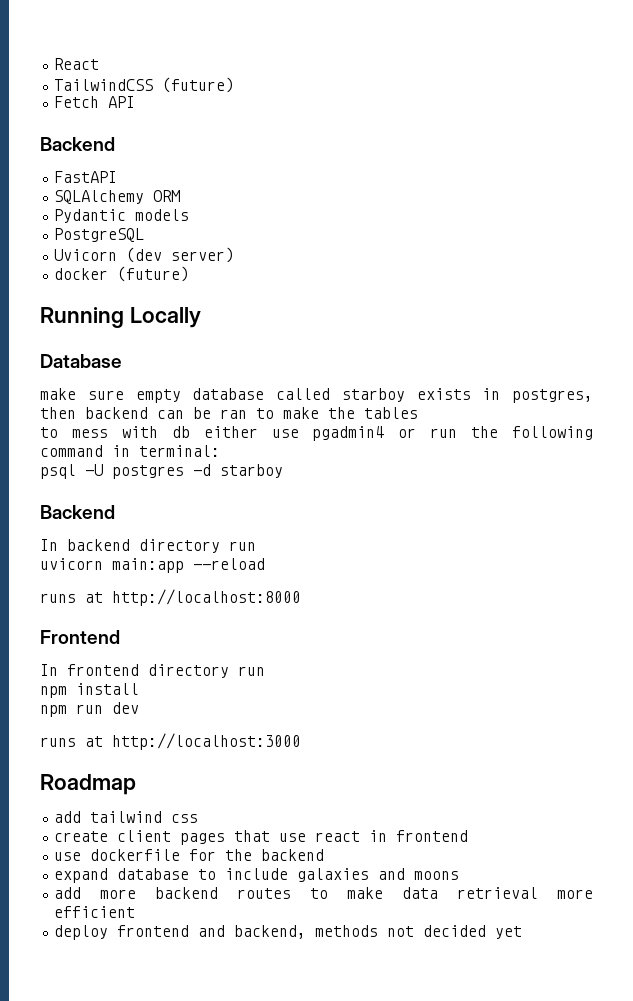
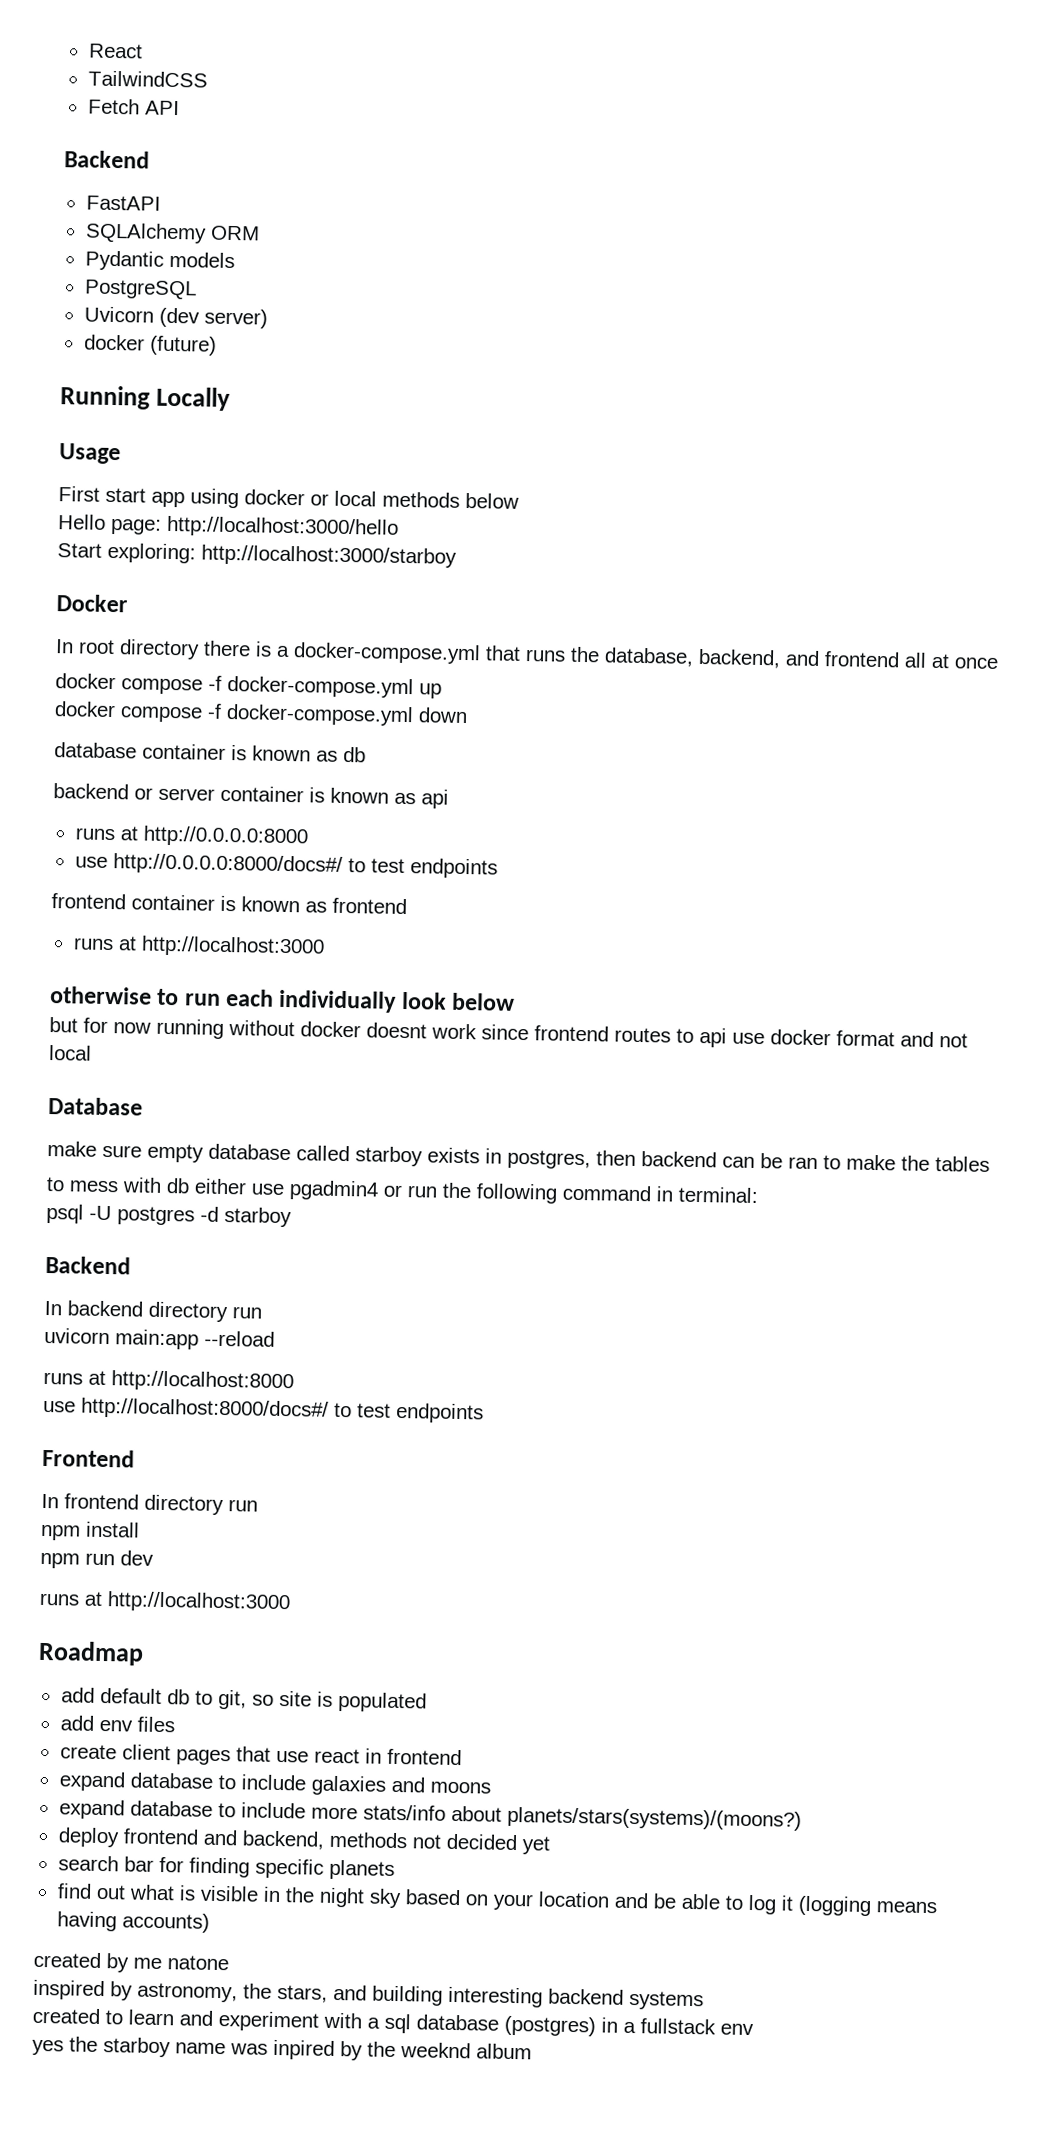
- TailwindCSS (future)
+ TailwindCSS
+ Usage
+ First start app using docker or local methods below
+ Hello page: http://localhost:3000/hello
+ Start exploring: http://localhost:3000/starboy
+ Docker
+ In root directory there is a docker-compose.yml that runs the database, backend, and frontend all at once
+ docker compose -f docker-compose.yml up
+ docker compose -f docker-compose.yml down
+ database container is known as db
+ backend or server container is known as api
+ runs at http://0.0.0.0:8000
+ use http://0.0.0.0:8000/docs#/ to test endpoints
+ frontend container is known as frontend
+ runs at http://localhost:3000
+ otherwise to run each individually look below
+ but for now running without docker doesnt work since frontend routes to api use docker format and not local
+ use http://localhost:8000/docs#/ to test endpoints
- add tailwind css
+ add default db to git, so site is populated
+ add env files
- use dockerfile for the backend
- add more backend routes to make data retrieval more efficient
+ expand database to include more stats/info about planets/stars(systems)/(moons?)
+ search bar for finding specific planets
+ find out what is visible in the night sky based on your location and be able to log it (logging means having accounts)
+ created by me natone
+ inspired by astronomy, the stars, and building interesting backend systems
+ created to learn and experiment with a sql database (postgres) in a fullstack env
+ yes the starboy name was inpired by the weeknd album

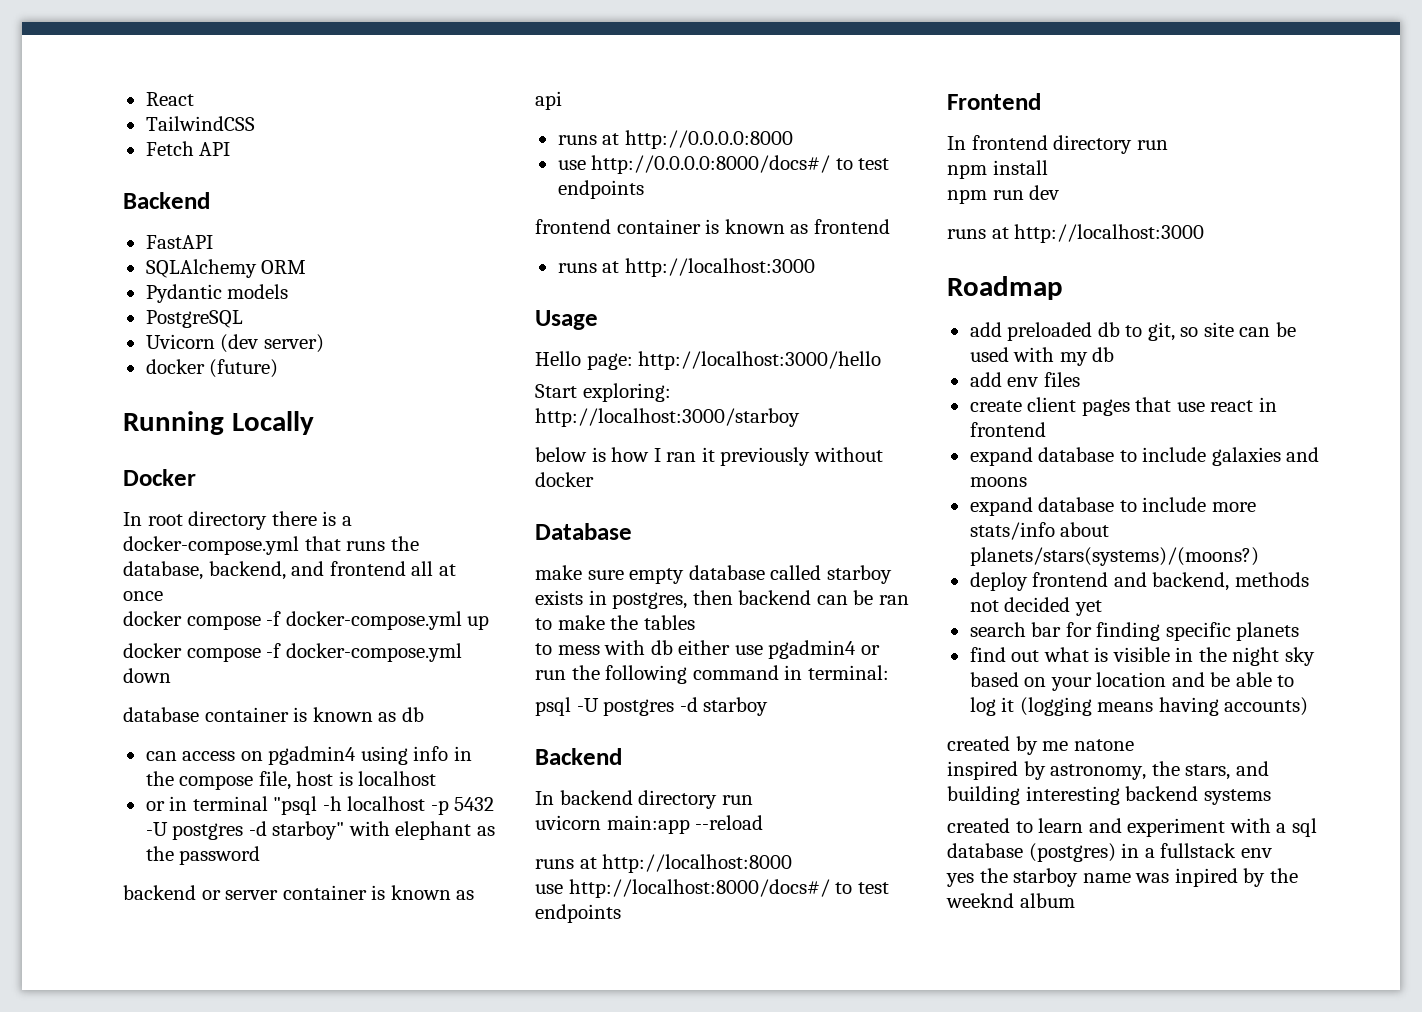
- Usage
- First start app using docker or local methods below
- Hello page: http://localhost:3000/hello
- Start exploring: http://localhost:3000/starboy
+ can access on pgadmin4 using info in the compose file, host is localhost
+ or in terminal "psql -h localhost -p 5432 -U postgres -d starboy" with elephant as the password
- otherwise to run each individually look below
- but for now running without docker doesnt work since frontend routes to api use docker format and not local
+ Usage
+ Hello page: http://localhost:3000/hello
+ Start exploring: http://localhost:3000/starboy
+ below is how I ran it previously without docker
- add default db to git, so site is populated
+ add preloaded db to git, so site can be used with my db

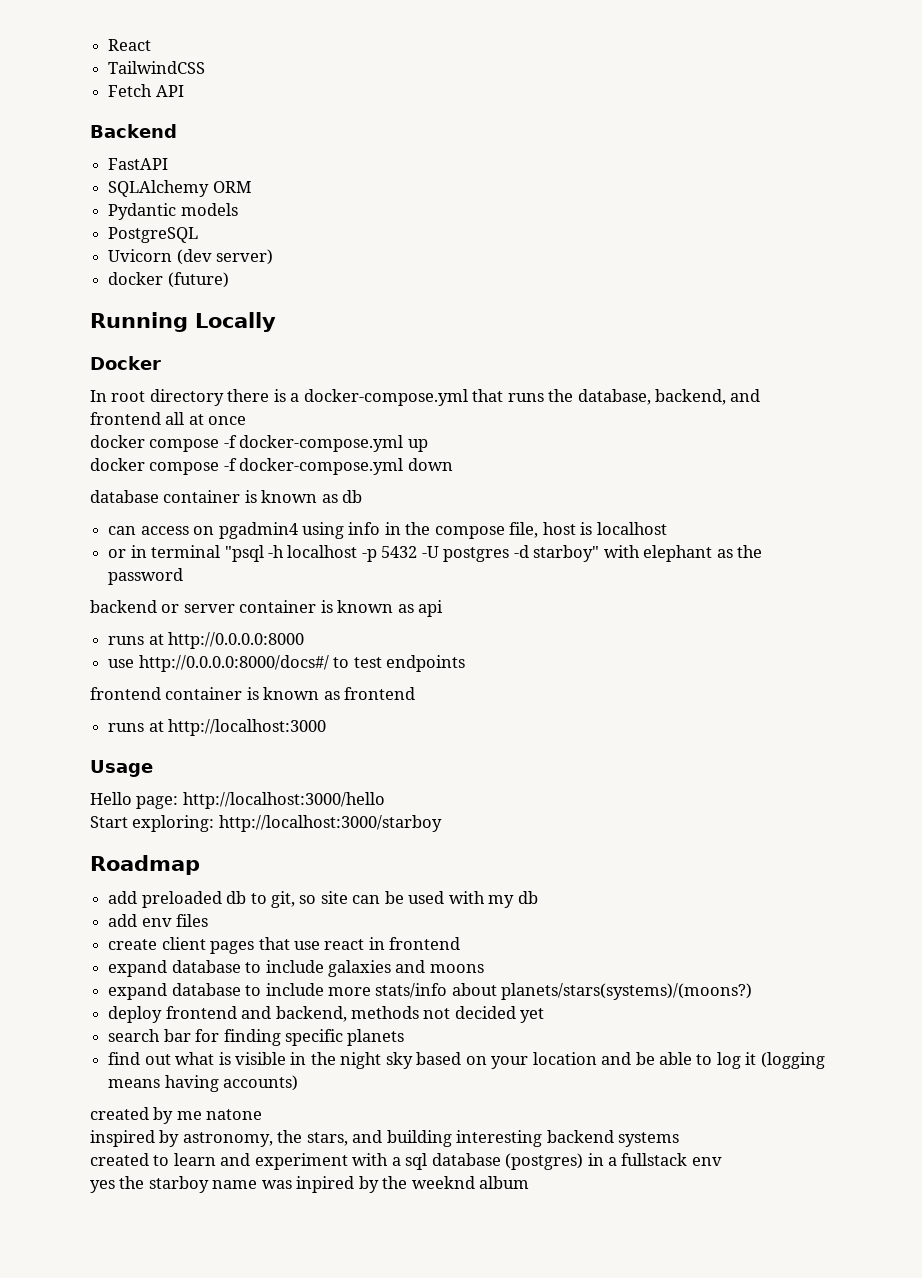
- below is how I ran it previously without docker
- Database
- make sure empty database called starboy exists in postgres, then backend can be ran to make the tables
- to mess with db either use pgadmin4 or run the following command in terminal:
- psql -U postgres -d starboy
- Backend
- In backend directory run
- uvicorn main:app --reload
- runs at http://localhost:8000
- use http://localhost:8000/docs#/ to test endpoints
- Frontend
- In frontend directory run
- npm install
- npm run dev
- runs at http://localhost:3000

